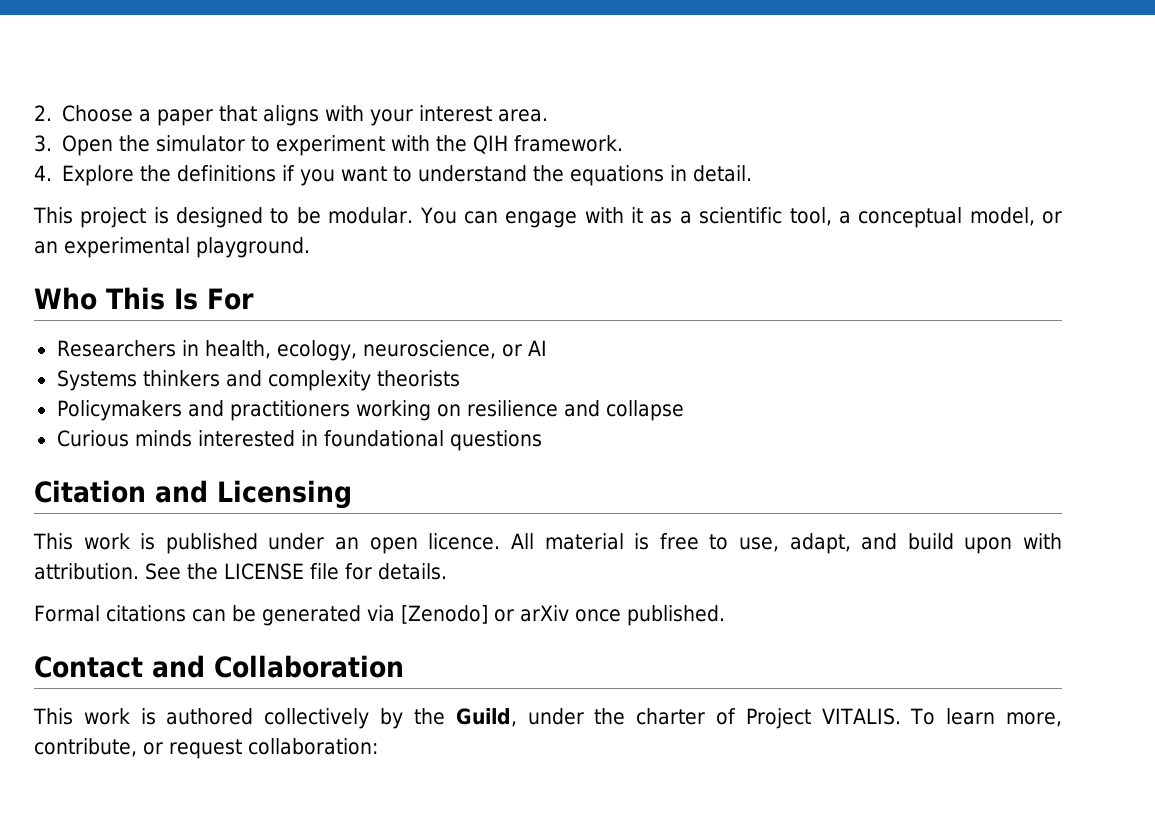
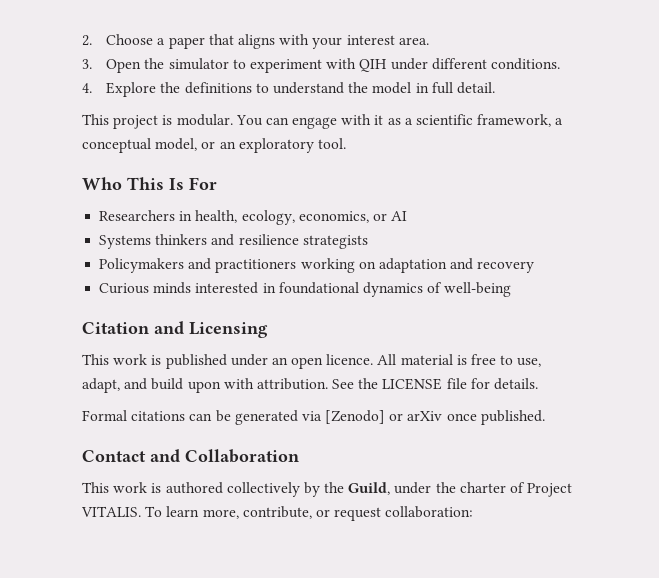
- 3. Open the simulator to experiment with the QIH framework.
+ 3. Open the simulator to experiment with QIH under different conditions.
- 4. Explore the definitions if you want to understand the equations in detail.
+ 4. Explore the definitions to understand the model in full detail.
- This project is designed to be modular.
+ This project is modular.
- You can engage with it as a scientific tool, a conceptual model, or an experimental playground.
+ You can engage with it as a scientific framework, a conceptual model, or an exploratory tool.
- Researchers in health, ecology, neuroscience, or AI
+ Researchers in health, ecology, economics, or AI
- Systems thinkers and complexity theorists
+ Systems thinkers and resilience strategists
- Policymakers and practitioners working on resilience and collapse
+ Policymakers and practitioners working on adaptation and recovery
- Curious minds interested in foundational questions
+ Curious minds interested in foundational dynamics of well-being

